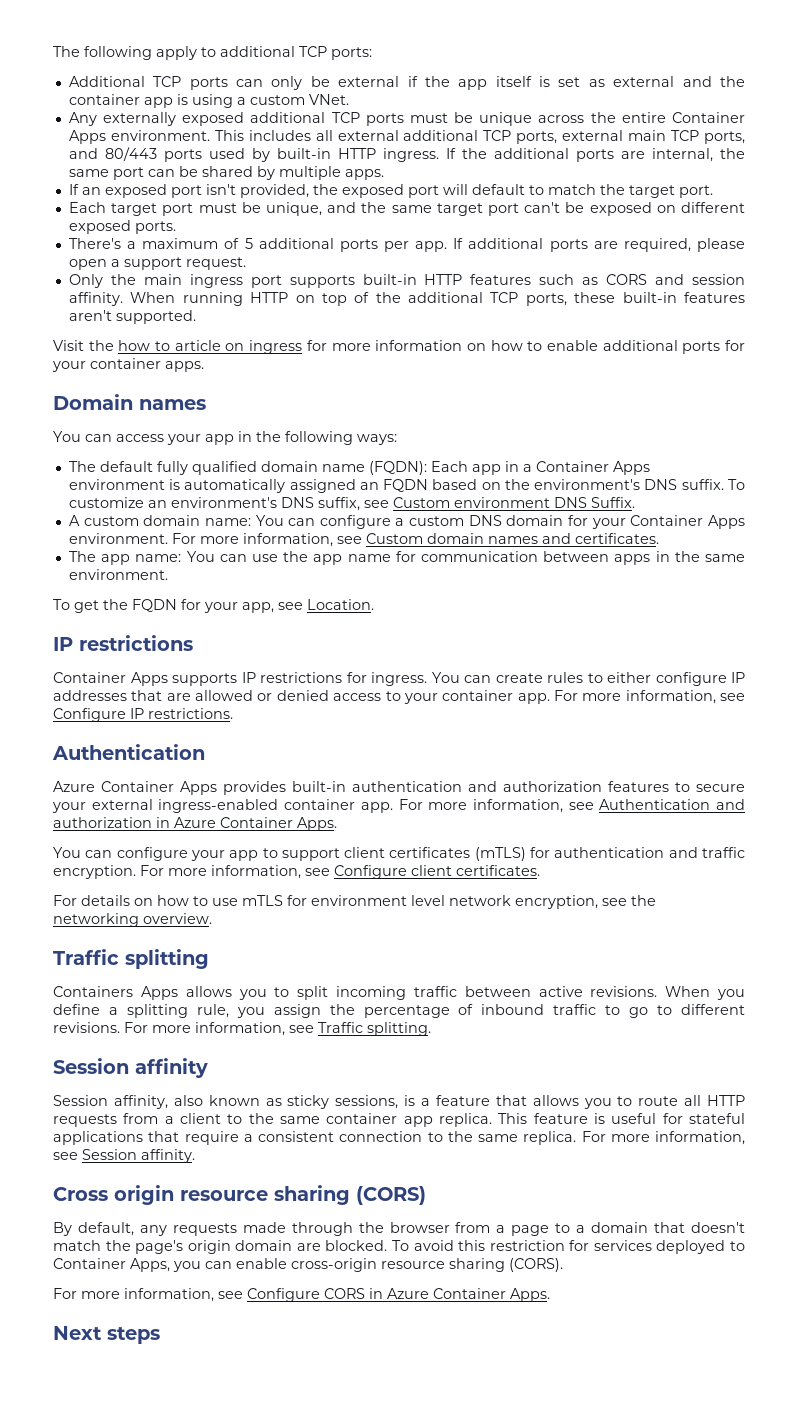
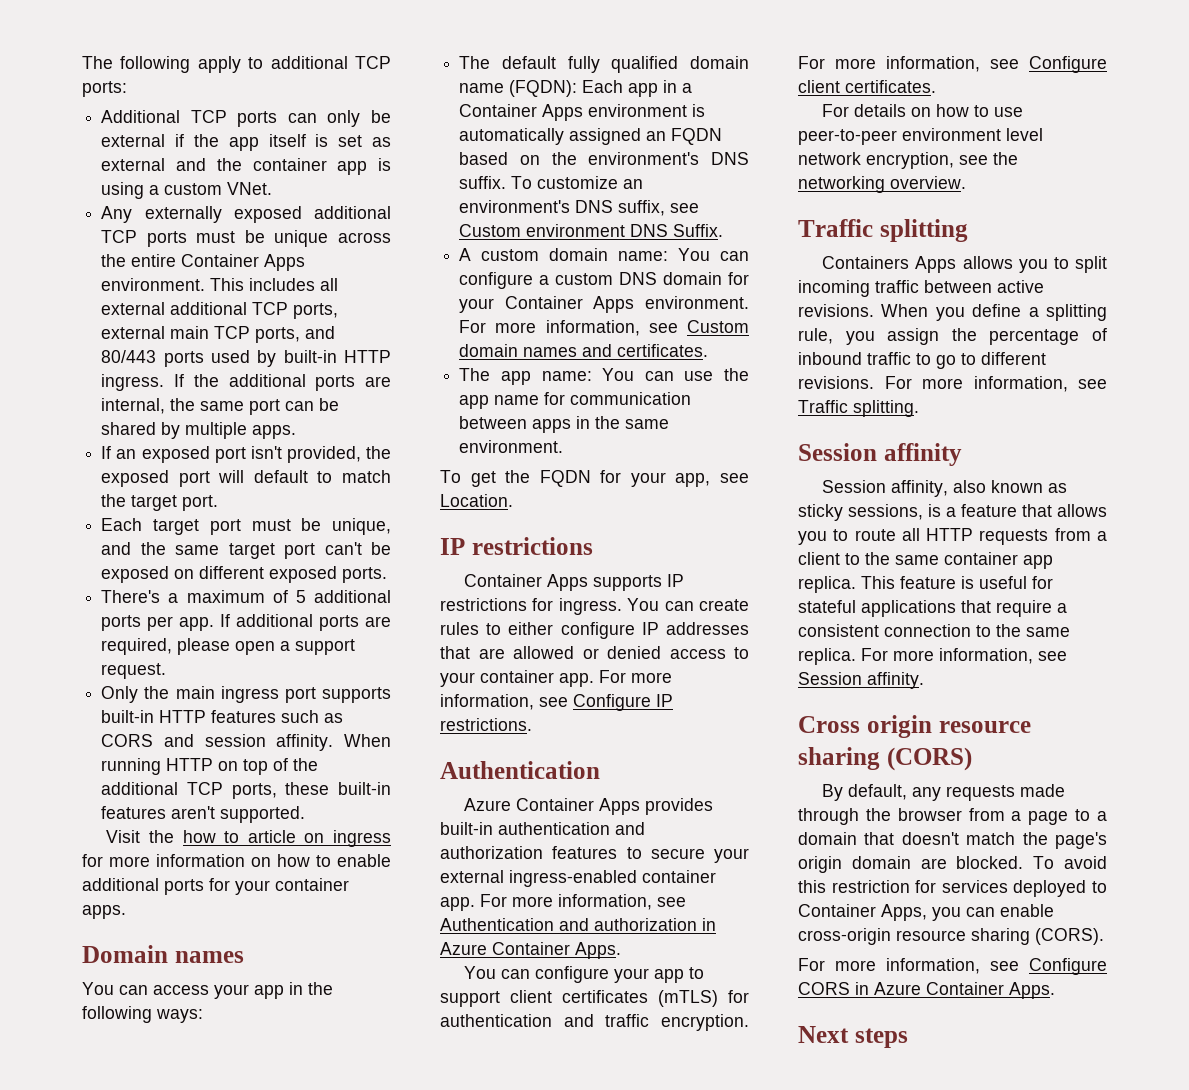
- For details on how to use mTLS for environment level network encryption, see the networking overview.
+ For details on how to use peer-to-peer environment level network encryption, see the networking overview.

